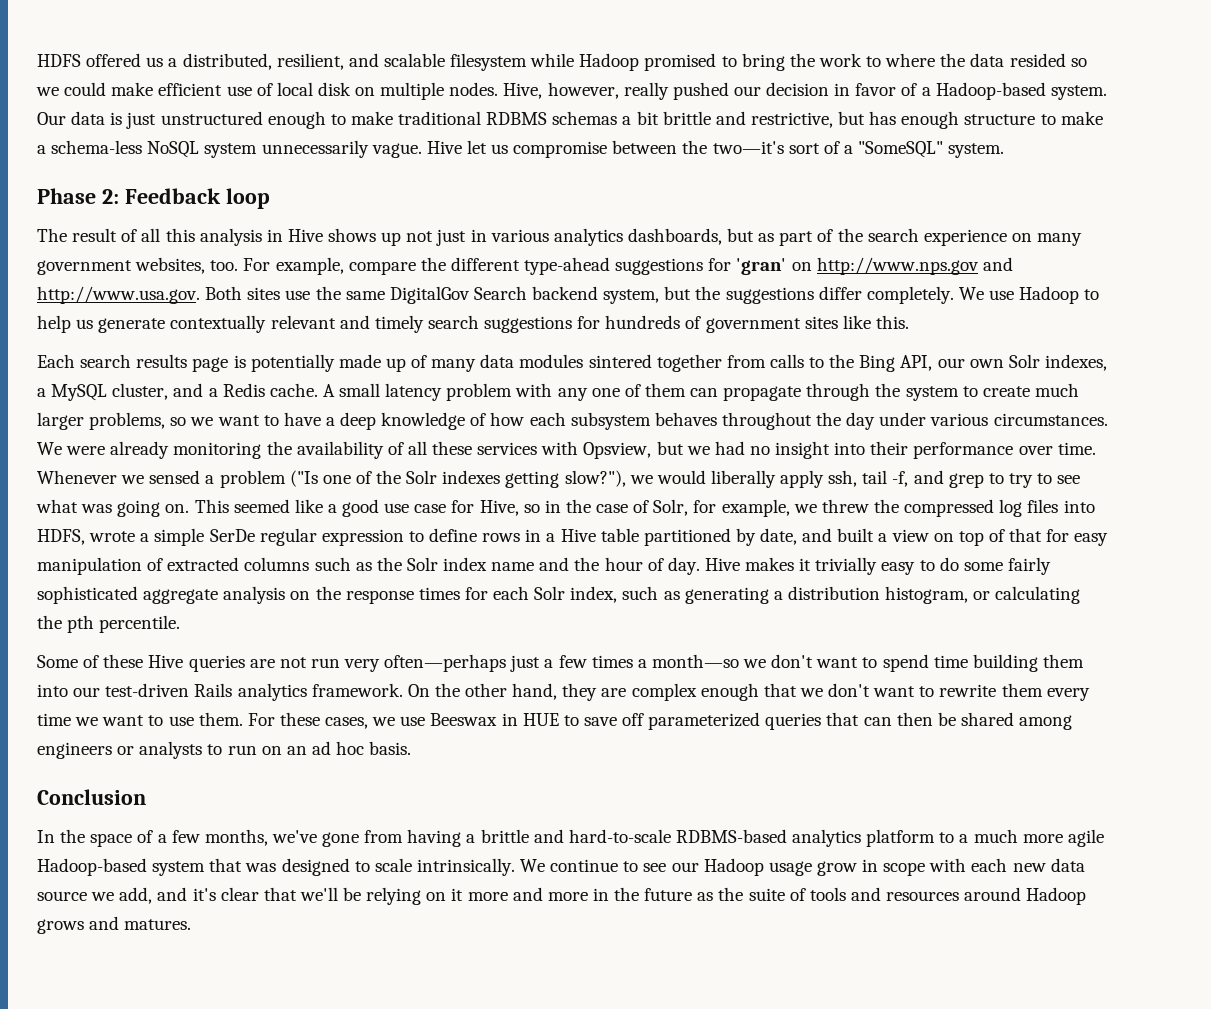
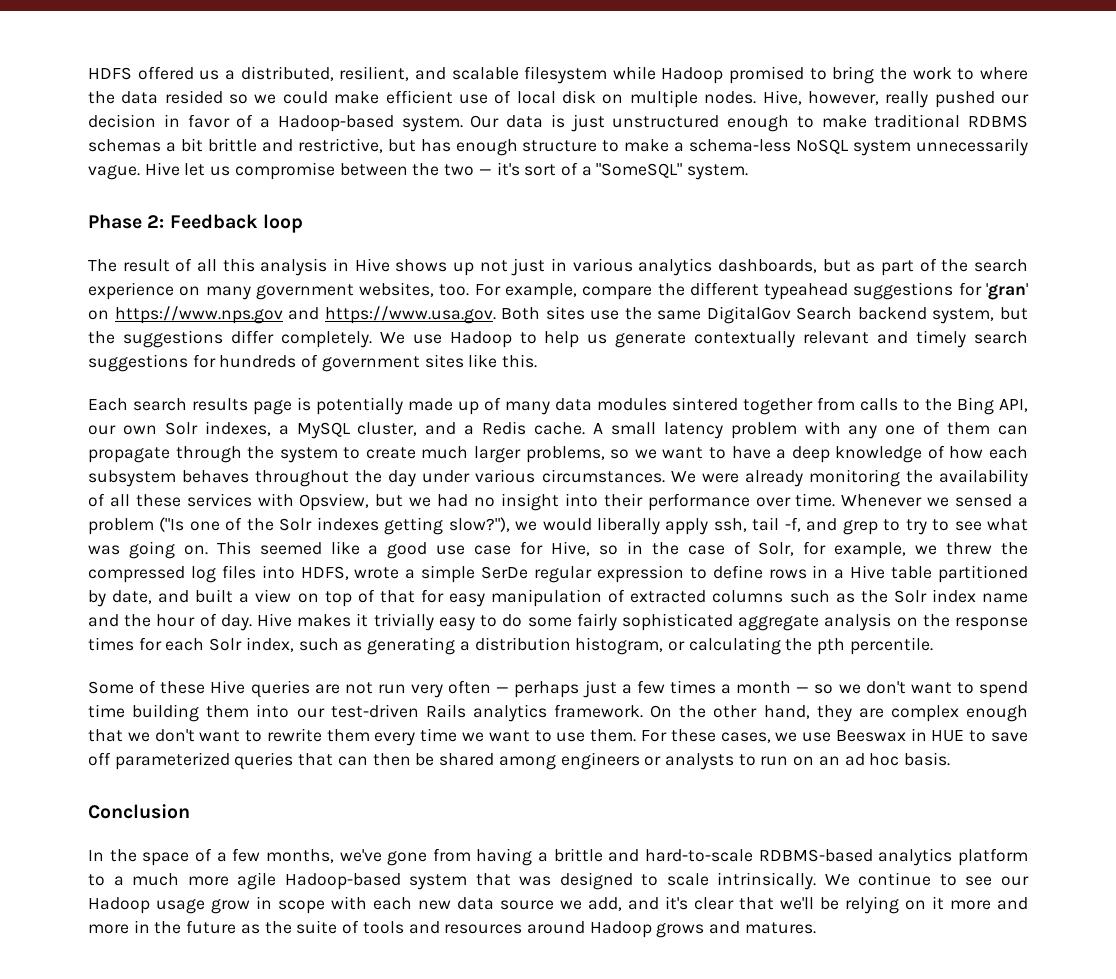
- Hive let us compromise between the two—it's sort of a "SomeSQL" system.
+ Hive let us compromise between the two — it's sort of a "SomeSQL" system.
- For example, compare the different type-ahead suggestions for 'gran' on http://www.nps.gov and http://www.usa.gov. Both sites use the same DigitalGov Search backend system, but the suggestions differ completely.
+ For example, compare the different typeahead suggestions for 'gran' on https://www.nps.gov and https://www.usa.gov. Both sites use the same DigitalGov Search backend system, but the suggestions differ completely.
- Some of these Hive queries are not run very often—perhaps just a few times a month—so we don't want to spend time building them into our test-driven Rails analytics framework.
+ Some of these Hive queries are not run very often — perhaps just a few times a month — so we don't want to spend time building them into our test-driven Rails analytics framework.

